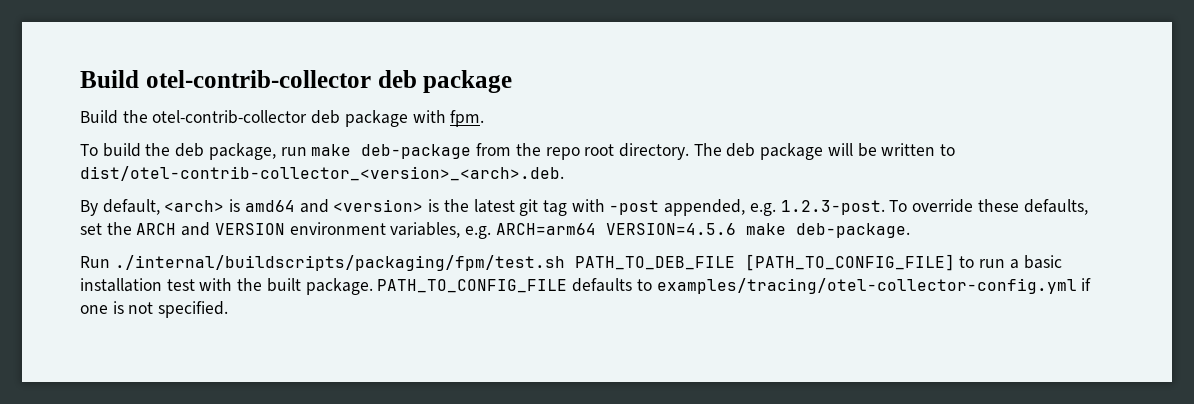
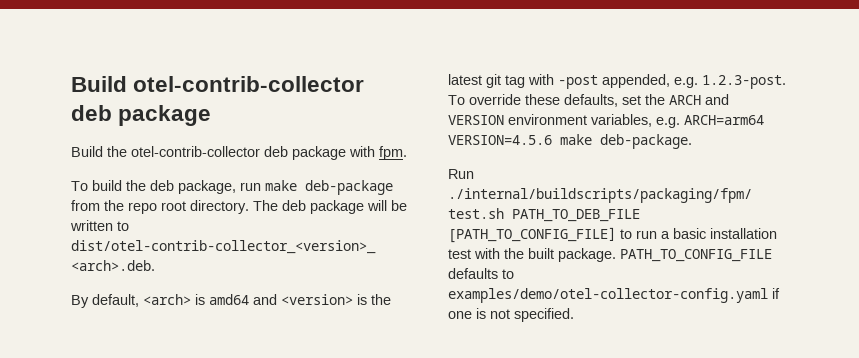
- PATH_TO_CONFIG_FILE defaults to examples/tracing/otel-collector-config.yml if one is not specified.
+ PATH_TO_CONFIG_FILE defaults to examples/demo/otel-collector-config.yaml if one is not specified.

